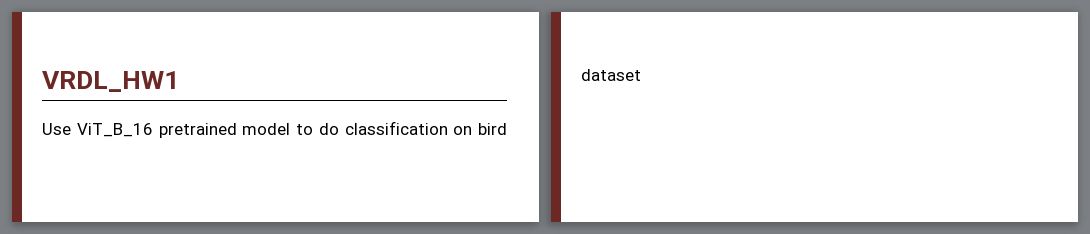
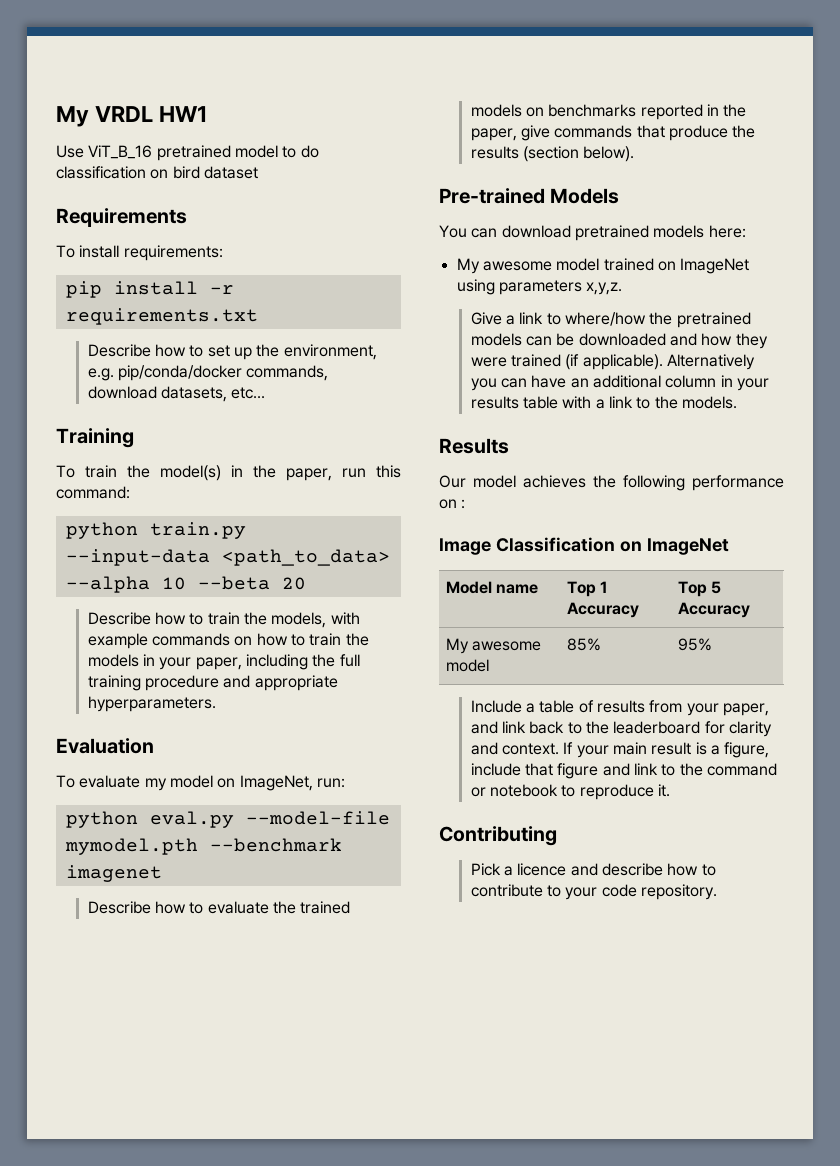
- VRDL_HW1
+ My VRDL HW1
+ Requirements
+ To install requirements:
+ pip install -r requirements.txt
+ Describe how to set up the environment, e.g. pip/conda/docker commands, download datasets, etc...
+ Training
+ To train the model(s) in the paper, run this command:
+ python train.py --input-data <path_to_data> --alpha 10 --beta 20
+ Describe how to train the models, with example commands on how to train the models in your paper, including the full training procedure and appropriate hyperparameters.
+ Evaluation
+ To evaluate my model on ImageNet, run:
+ python eval.py --model-file mymodel.pth --benchmark imagenet
+ Describe how to evaluate the trained models on benchmarks reported in the paper, give commands that produce the results (section below).
+ Pre-trained Models
+ You can download pretrained models here:
+ My awesome model trained on ImageNet using parameters x,y,z.
+ Give a link to where/how the pretrained models can be downloaded and how they were trained (if applicable). Alternatively you can have an additional column in your results table with a link to the models.
+ Results
+ Our model achieves the following performance on :
+ Image Classification on ImageNet
+ Model name | Top 1 Accuracy | Top 5 Accuracy
+ My awesome model | 85% | 95%
+ Include a table of results from your paper, and link back to the leaderboard for clarity and context. If your main result is a figure, include that figure and link to the command or notebook to reproduce it.
+ Contributing
+ Pick a licence and describe how to contribute to your code repository.

